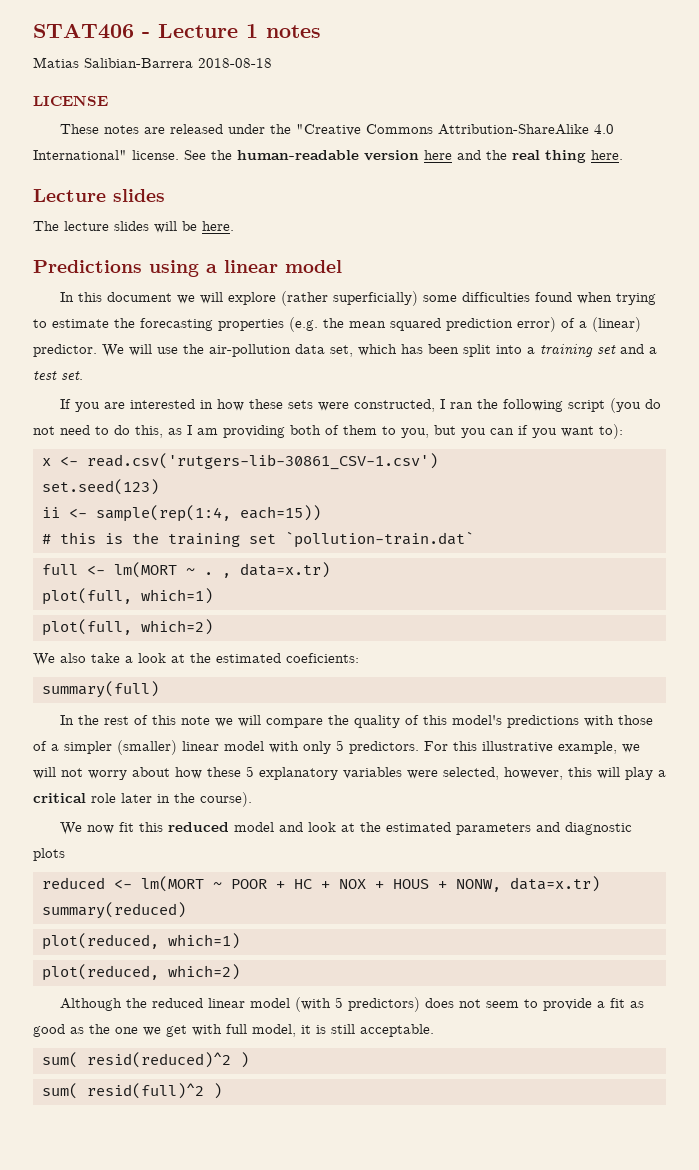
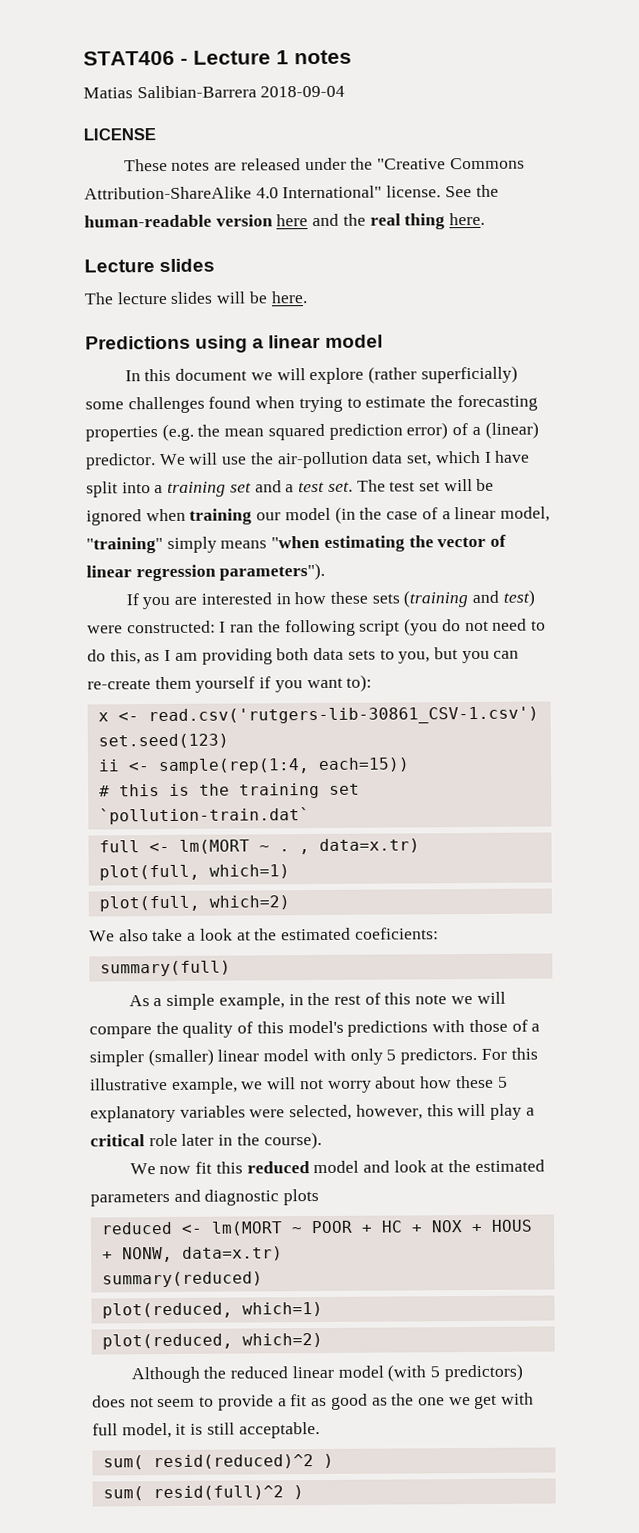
- Matias Salibian-Barrera 2018-08-18
+ Matias Salibian-Barrera 2018-09-04
- In this document we will explore (rather superficially) some difficulties found when trying to estimate the forecasting properties (e.g. the mean squared prediction error) of a (linear) predictor.
+ In this document we will explore (rather superficially) some challenges found when trying to estimate the forecasting properties (e.g. the mean squared prediction error) of a (linear) predictor.
- We will use the air-pollution data set, which has been split into a training set and a test set.
+ We will use the air-pollution data set, which I have split into a training set and a test set. The test set will be ignored when training our model (in the case of a linear model, "training" simply means "when estimating the vector of linear regression parameters").
- If you are interested in how these sets were constructed, I ran the following script (you do not need to do this, as I am providing both of them to you, but you can if you want to):
+ If you are interested in how these sets (training and test) were constructed: I ran the following script (you do not need to do this, as I am providing both data sets to you, but you can re-create them yourself if you want to):
- In the rest of this note we will compare the quality of this model's predictions with those of a simpler (smaller) linear model with only 5 predictors.
+ As a simple example, in the rest of this note we will compare the quality of this model's predictions with those of a simpler (smaller) linear model with only 5 predictors.

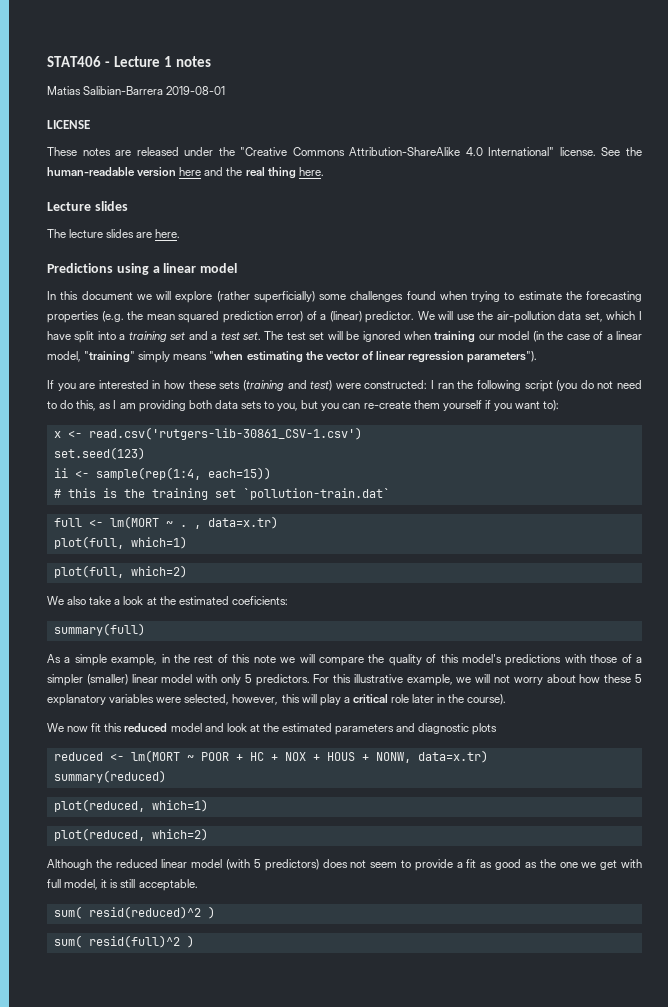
- Matias Salibian-Barrera 2018-09-04
+ Matias Salibian-Barrera 2019-08-01
- The lecture slides will be here.
+ The lecture slides are here.

